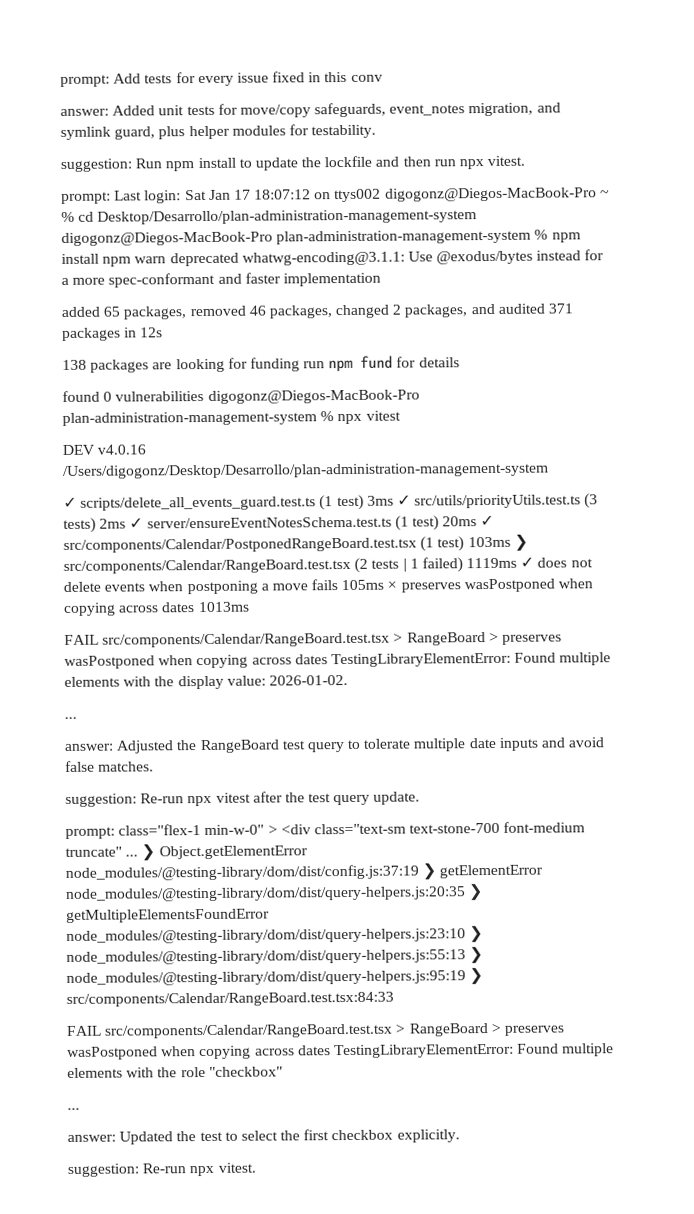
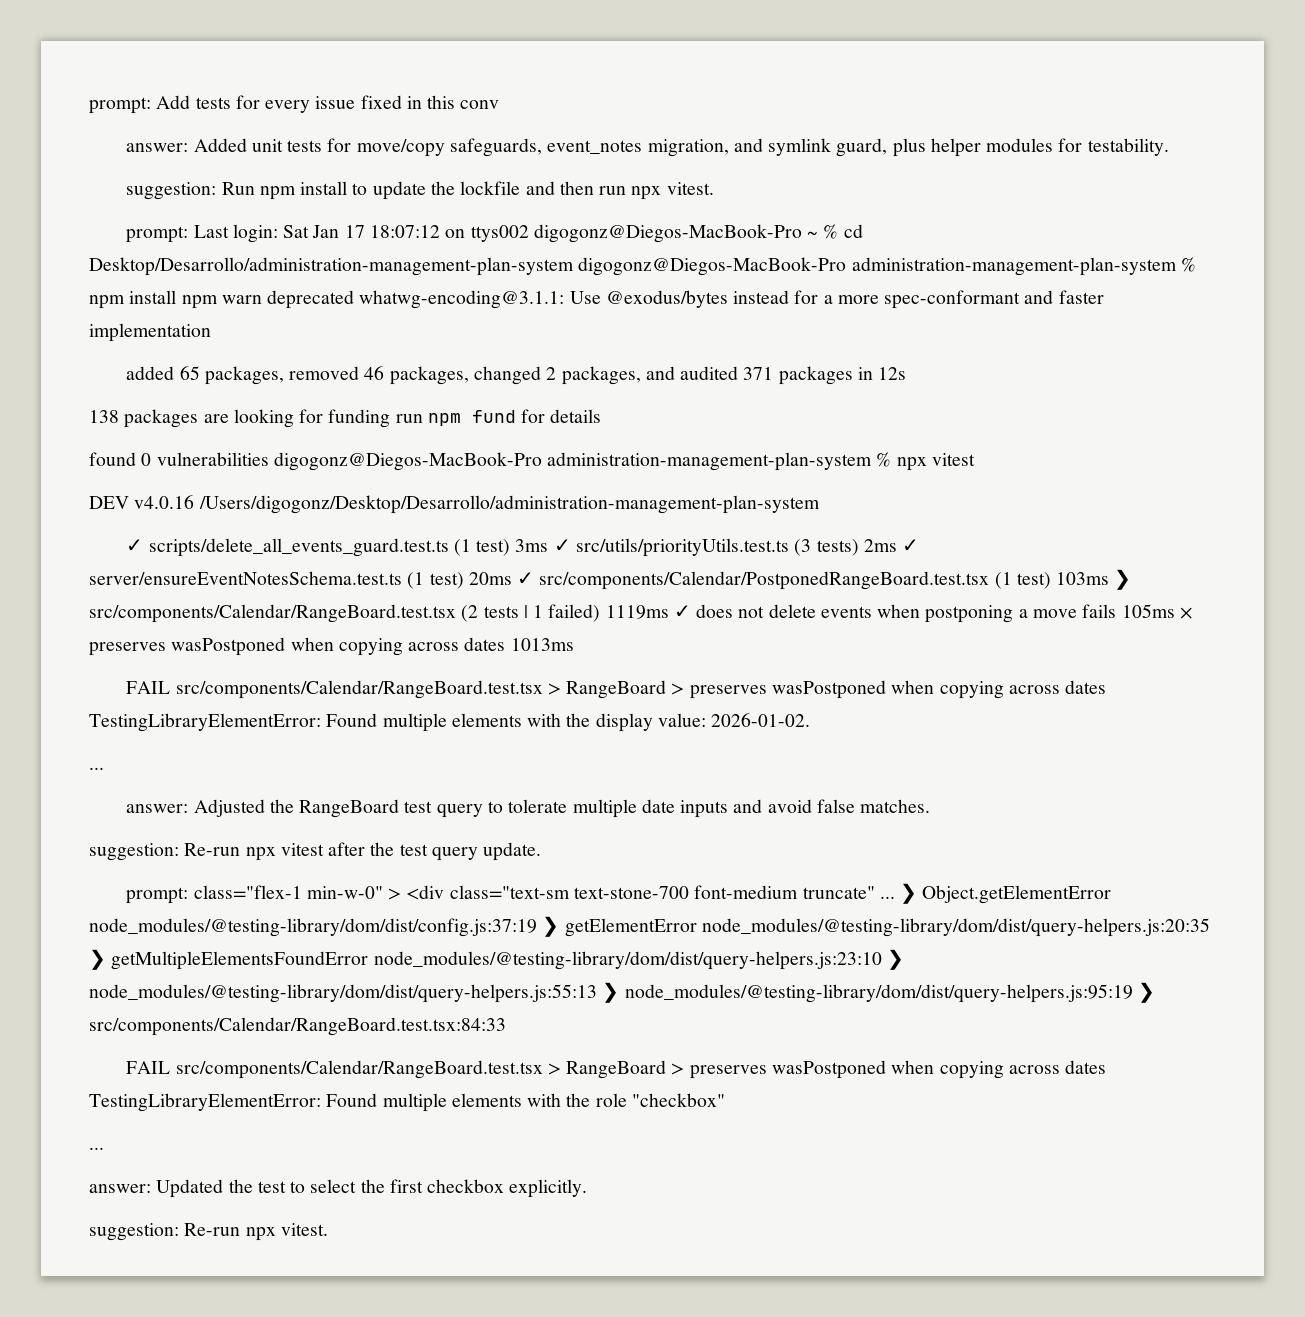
- prompt: Last login: Sat Jan 17 18:07:12 on ttys002 digogonz@Diegos-MacBook-Pro ~ % cd Desktop/Desarrollo/plan-administration-management-system digogonz@Diegos-MacBook-Pro plan-administration-management-system % npm install npm warn deprecated whatwg-encoding@3.1.1: Use @exodus/bytes instead for a more spec-conformant and faster implementation
+ prompt: Last login: Sat Jan 17 18:07:12 on ttys002 digogonz@Diegos-MacBook-Pro ~ % cd Desktop/Desarrollo/administration-management-plan-system digogonz@Diegos-MacBook-Pro administration-management-plan-system % npm install npm warn deprecated whatwg-encoding@3.1.1: Use @exodus/bytes instead for a more spec-conformant and faster implementation
- found 0 vulnerabilities digogonz@Diegos-MacBook-Pro plan-administration-management-system % npx vitest
+ found 0 vulnerabilities digogonz@Diegos-MacBook-Pro administration-management-plan-system % npx vitest
- DEV v4.0.16 /Users/digogonz/Desktop/Desarrollo/plan-administration-management-system
+ DEV v4.0.16 /Users/digogonz/Desktop/Desarrollo/administration-management-plan-system

